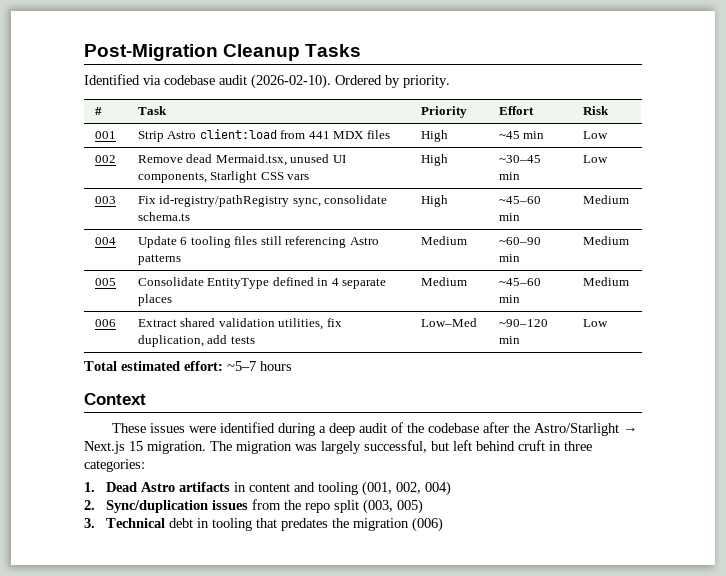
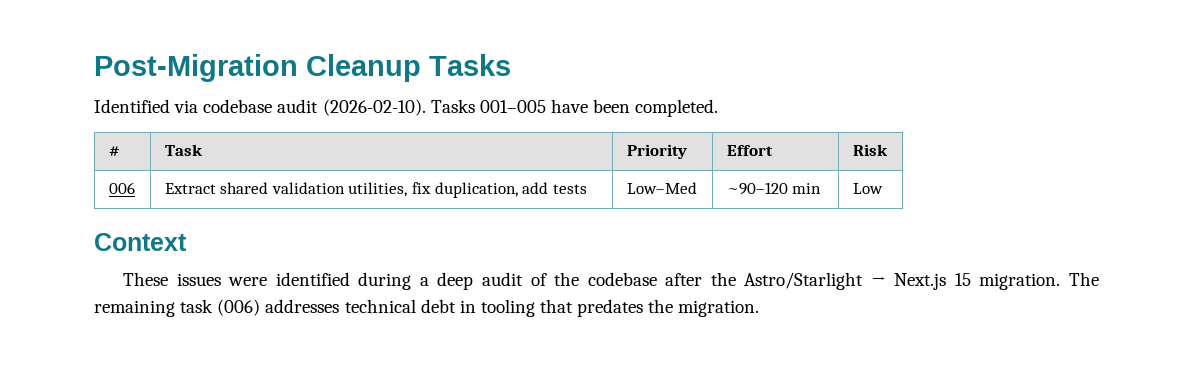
- Ordered by priority.
+ Tasks 001–005 have been completed.
- 001 | Strip Astro client:load from 441 MDX files | High | ~45 min | Low
- 002 | Remove dead Mermaid.tsx, unused UI components, Starlight CSS vars | High | ~30–45 min | Low
- 003 | Fix id-registry/pathRegistry sync, consolidate schema.ts | High | ~45–60 min | Medium
- 004 | Update 6 tooling files still referencing Astro patterns | Medium | ~60–90 min | Medium
- 005 | Consolidate EntityType defined in 4 separate places | Medium | ~45–60 min | Medium
- Total estimated effort: ~5–7 hours
- The migration was largely successful, but left behind cruft in three categories:
- 1. Dead Astro artifacts in content and tooling (001, 002, 004)
- 2. Sync/duplication issues from the repo split (003, 005)
- 3. Technical debt in tooling that predates the migration (006)
+ The remaining task (006) addresses technical debt in tooling that predates the migration.

